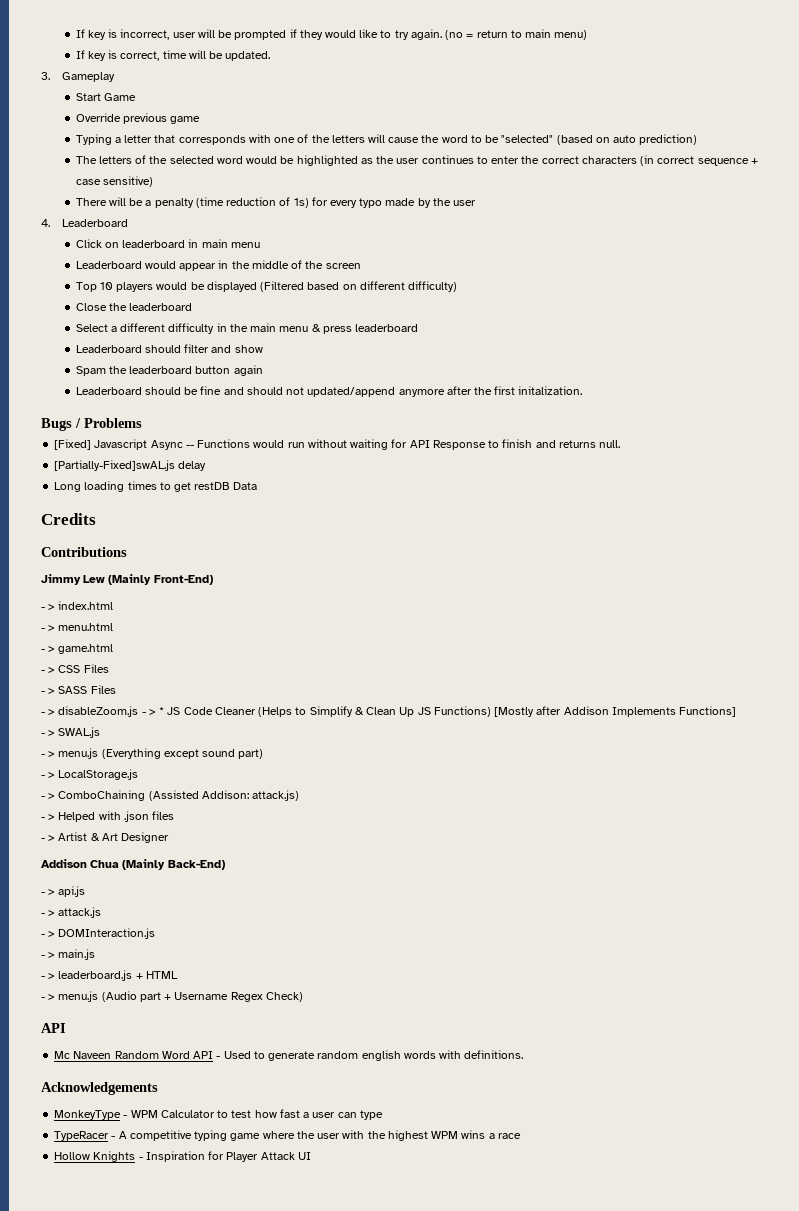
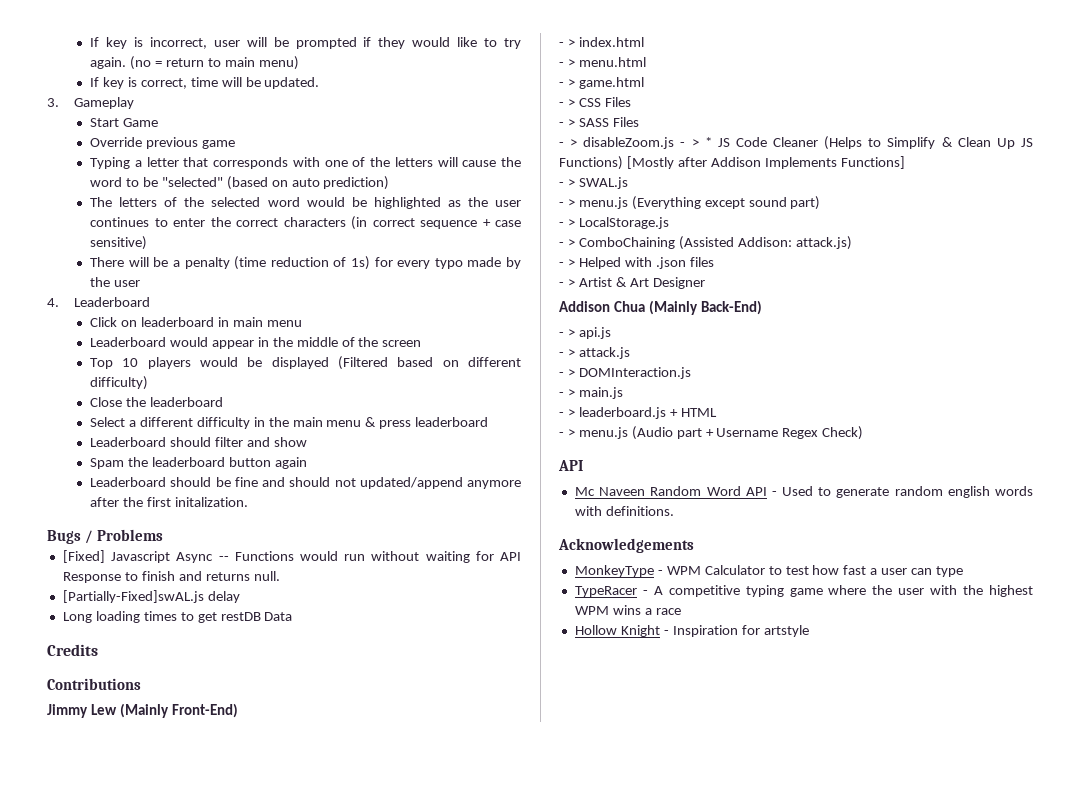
- Hollow Knights - Inspiration for Player Attack UI
+ Hollow Knight - Inspiration for artstyle

